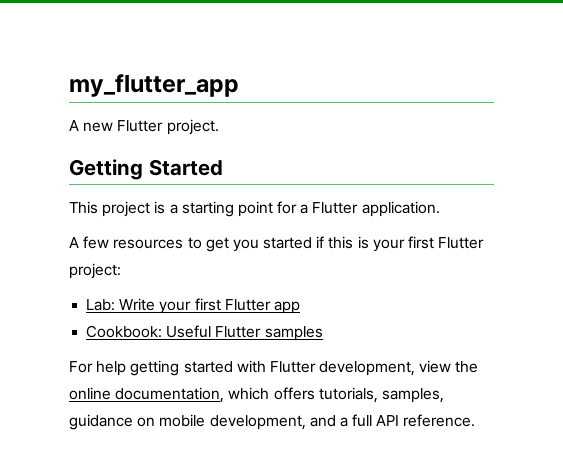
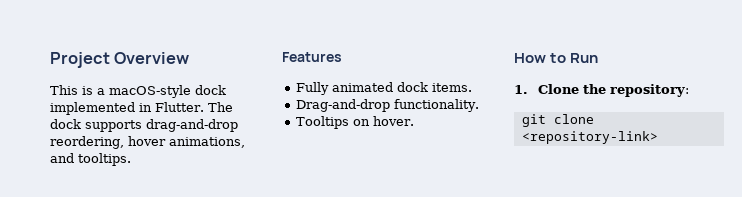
- my_flutter_app
- A new Flutter project.
- Getting Started
+ Project Overview
- This project is a starting point for a Flutter application.
- A few resources to get you started if this is your first Flutter project:
- Lab: Write your first Flutter app
- Cookbook: Useful Flutter samples
- For help getting started with Flutter development, view the online documentation, which offers tutorials, samples, guidance on mobile development, and a full API reference.
+ This is a macOS-style dock implemented in Flutter. The dock supports drag-and-drop reordering, hover animations, and tooltips.
+ Features
+ Fully animated dock items.
+ Drag-and-drop functionality.
+ Tooltips on hover.
+ How to Run
+ 1. Clone the repository:
+ git clone <repository-link>

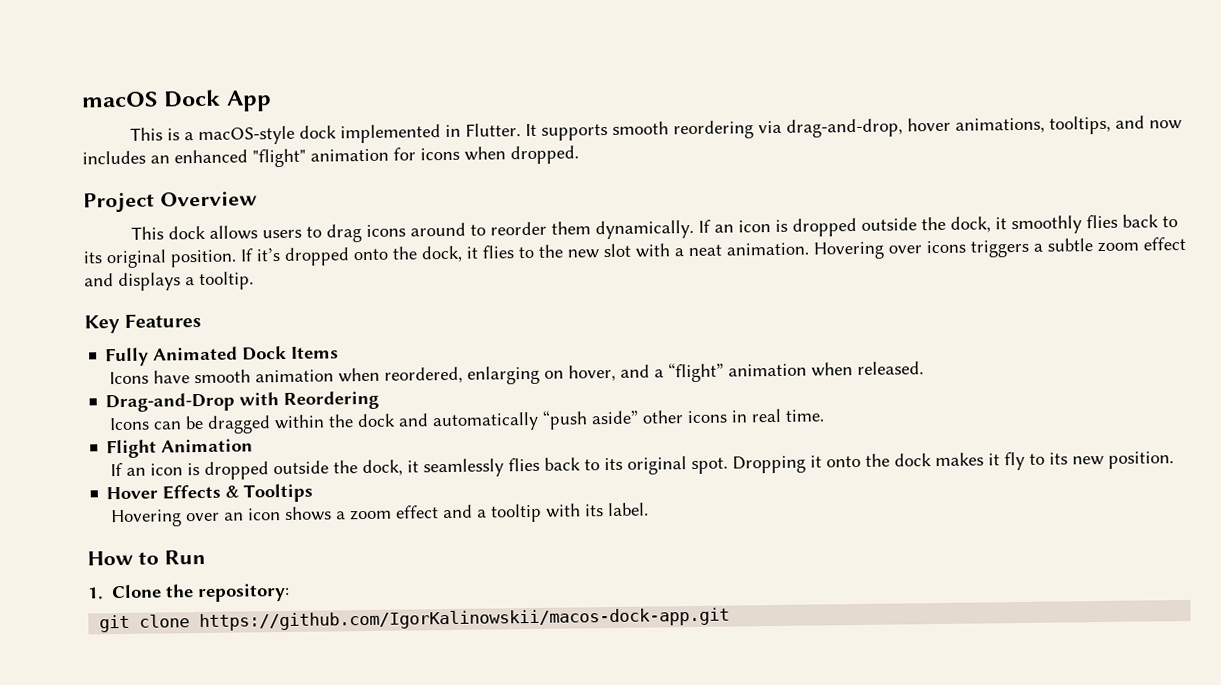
- Project Overview
+ macOS Dock App
- The dock supports drag-and-drop reordering, hover animations, and tooltips.
- Features
- Fully animated dock items.
- Drag-and-drop functionality.
- Tooltips on hover.
+ It supports smooth reordering via drag-and-drop, hover animations, tooltips, and now includes an enhanced "flight" animation for icons when dropped.
+ Project Overview
+ This dock allows users to drag icons around to reorder them dynamically. If an icon is dropped outside the dock, it smoothly flies back to its original position. If it’s dropped onto the dock, it flies to the new slot with a neat animation. Hovering over icons triggers a subtle zoom effect and displays a tooltip.
+ Key Features
+ Fully Animated Dock Items
+ Icons have smooth animation when reordered, enlarging on hover, and a “flight” animation when released.
+ Drag-and-Drop with Reordering
+ Icons can be dragged within the dock and automatically “push aside” other icons in real time.
+ Flight Animation
+ If an icon is dropped outside the dock, it seamlessly flies back to its original spot. Dropping it onto the dock makes it fly to its new position.
+ Hover Effects & Tooltips
+ Hovering over an icon shows a zoom effect and a tooltip with its label.
- git clone <repository-link>
+ git clone https://github.com/IgorKalinowskii/macos-dock-app.git

